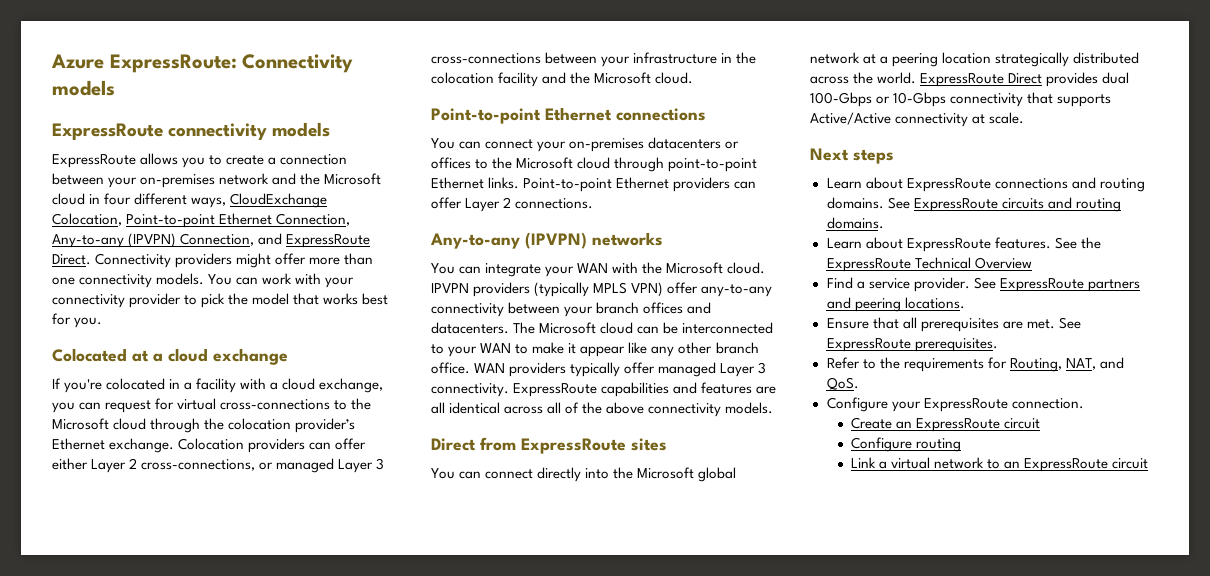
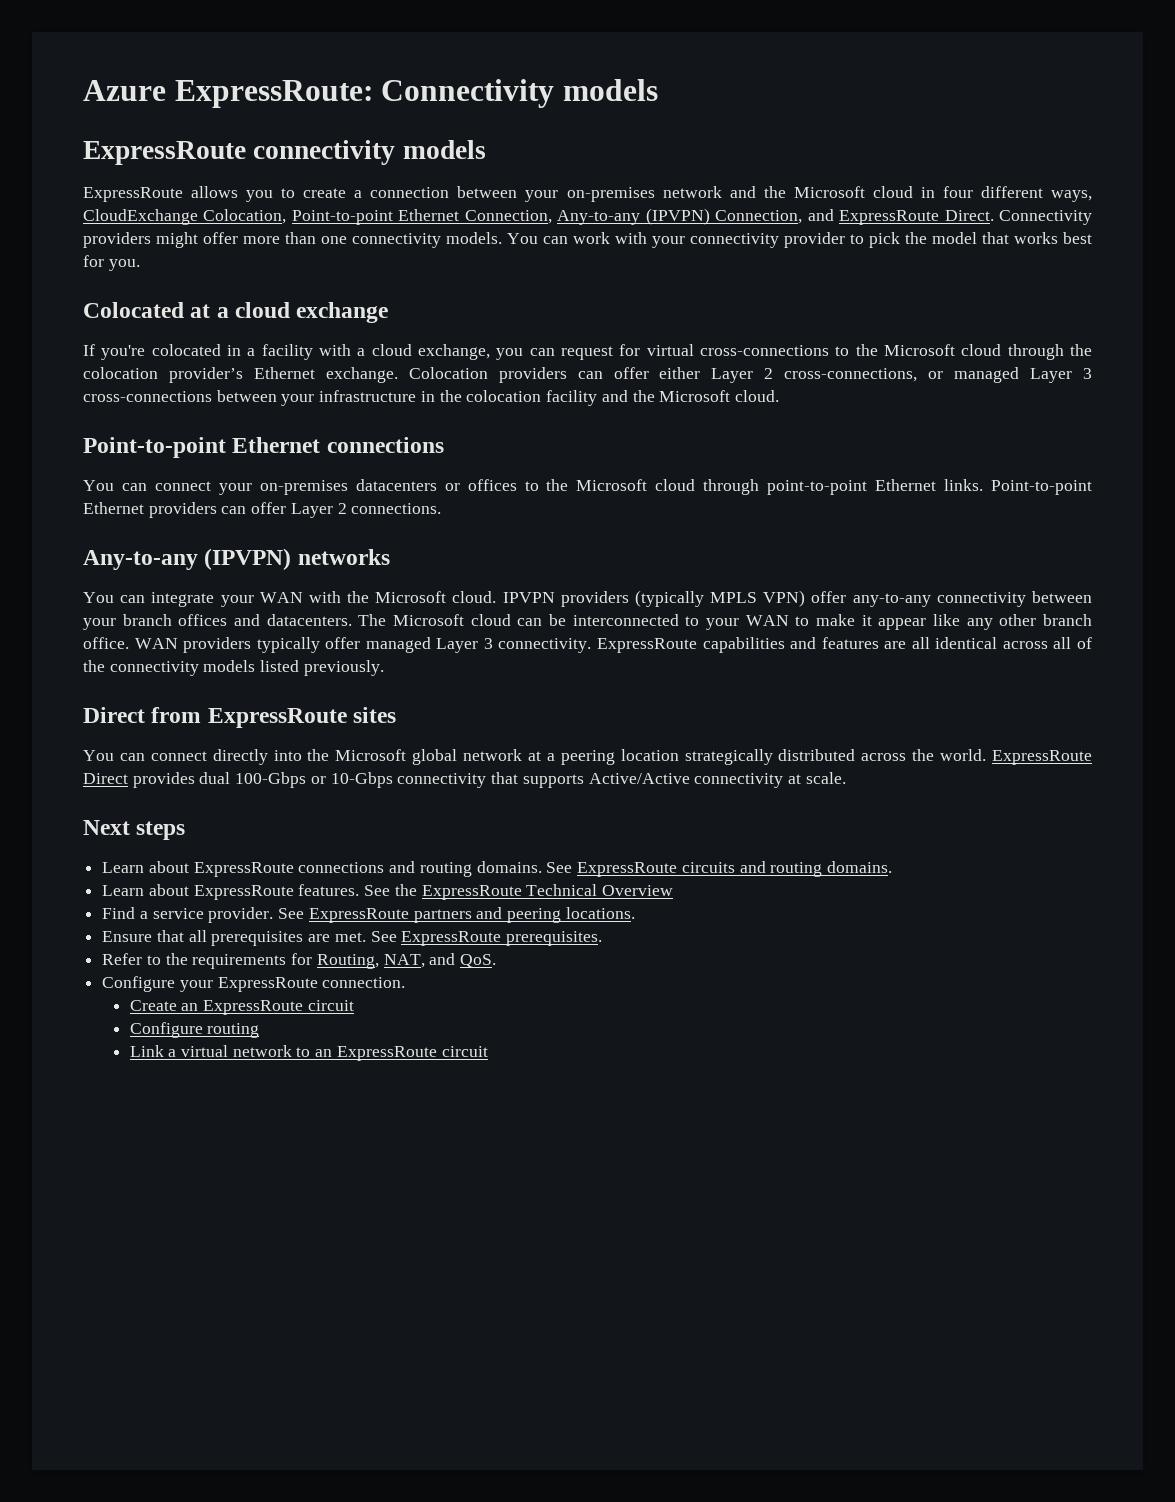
- ExpressRoute capabilities and features are all identical across all of the above connectivity models.
+ ExpressRoute capabilities and features are all identical across all of the connectivity models listed previously.

